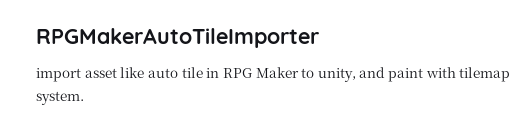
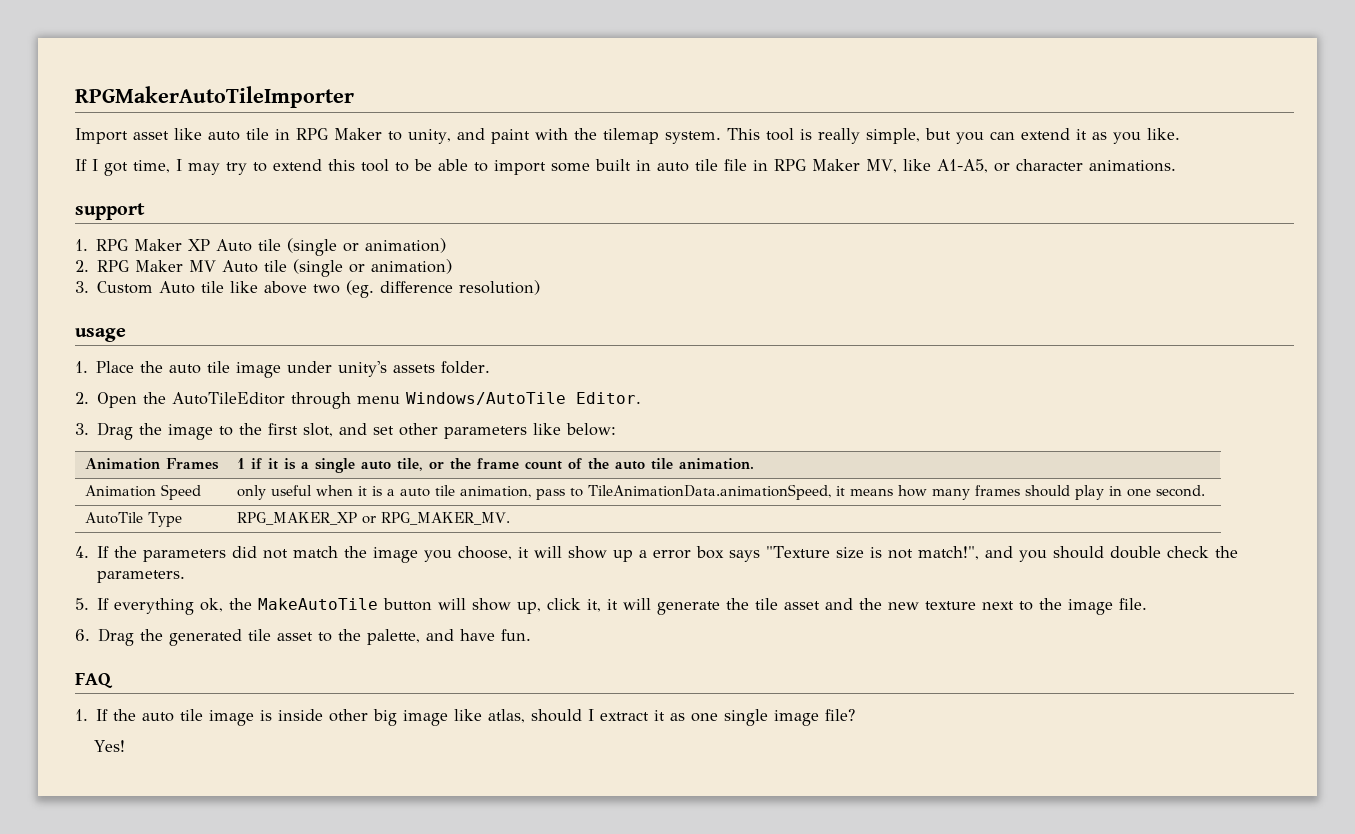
- import asset like auto tile in RPG Maker to unity, and paint with tilemap system.
+ Import asset like auto tile in RPG Maker to unity, and paint with the tilemap system.
+ This tool is really simple, but you can extend it as you like.
+ If I got time, I may try to extend this tool to be able to import some built in auto tile file in RPG Maker MV, like A1-A5, or character animations.
+ support
+ 1. RPG Maker XP Auto tile (single or animation)
+ 2. RPG Maker MV Auto tile (single or animation)
+ 3. Custom Auto tile like above two (eg. difference resolution)
+ usage
+ 1. Place the auto tile image under unity's assets folder.
+ 2. Open the AutoTileEditor through menu Windows/AutoTile Editor.
+ 3. Drag the image to the first slot, and set other parameters like below:
+ Animation Frames | 1 if it is a single auto tile, or the frame count of the auto tile animation.
+ Animation Speed | only useful when it is a auto tile animation, pass to TileAnimationData.animationSpeed, it means how many frames should play in one second.
+ AutoTile Type | RPG_MAKER_XP or RPG_MAKER_MV.
+ 4. If the parameters did not match the image you choose, it will show up a error box says "Texture size is not match!", and you should double check the parameters.
+ 5. If everything ok, the MakeAutoTile button will show up, click it, it will generate the tile asset and the new texture next to the image file.
+ 6. Drag the generated tile asset to the palette, and have fun.
+ FAQ
+ 1. If the auto tile image is inside other big image like atlas, should I extract it as one single image file?
+ Yes!

